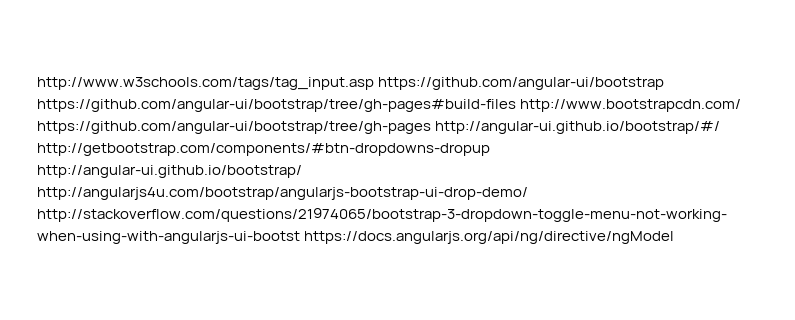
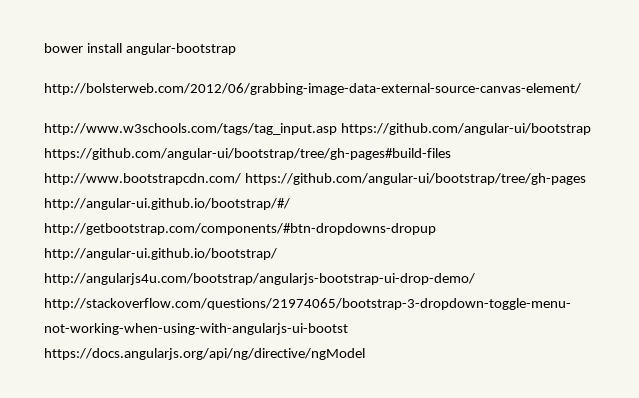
+ bower install angular-bootstrap
+ http://bolsterweb.com/2012/06/grabbing-image-data-external-source-canvas-element/

